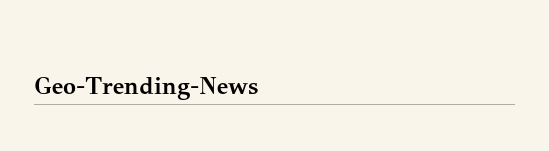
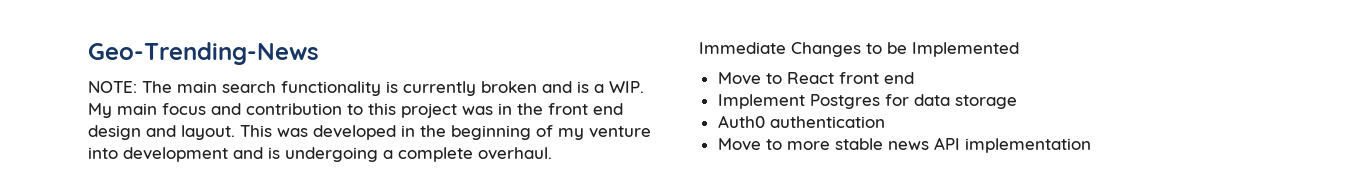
+ NOTE: The main search functionality is currently broken and is a WIP. My main focus and contribution to this project was in the front end design and layout. This was developed in the beginning of my venture into development and is undergoing a complete overhaul.
+ Immediate Changes to be Implemented
+ Move to React front end
+ Implement Postgres for data storage
+ Auth0 authentication
+ Move to more stable news API implementation

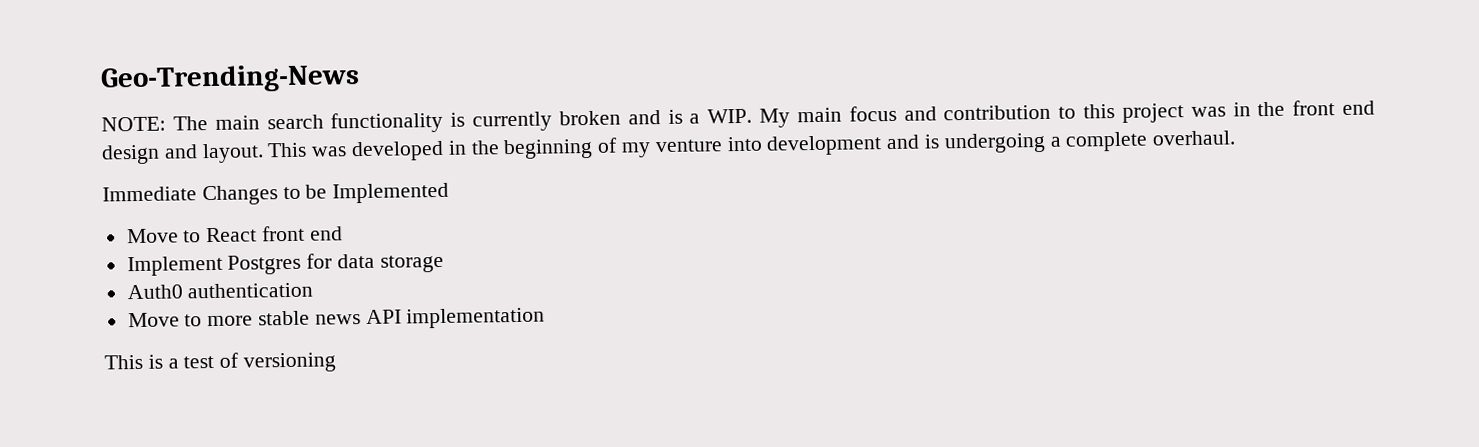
+ This is a test of versioning

